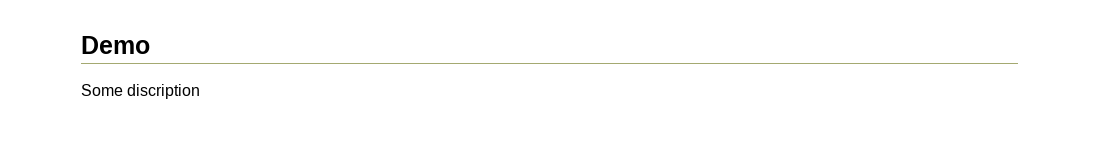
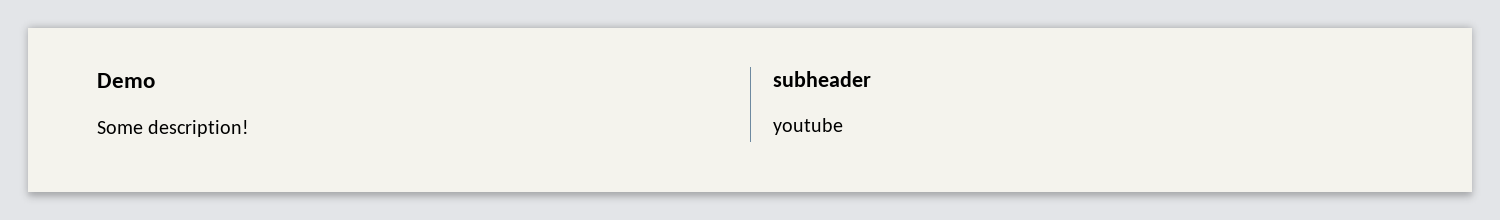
- Some discription
+ Some description!
+ subheader
+ youtube

